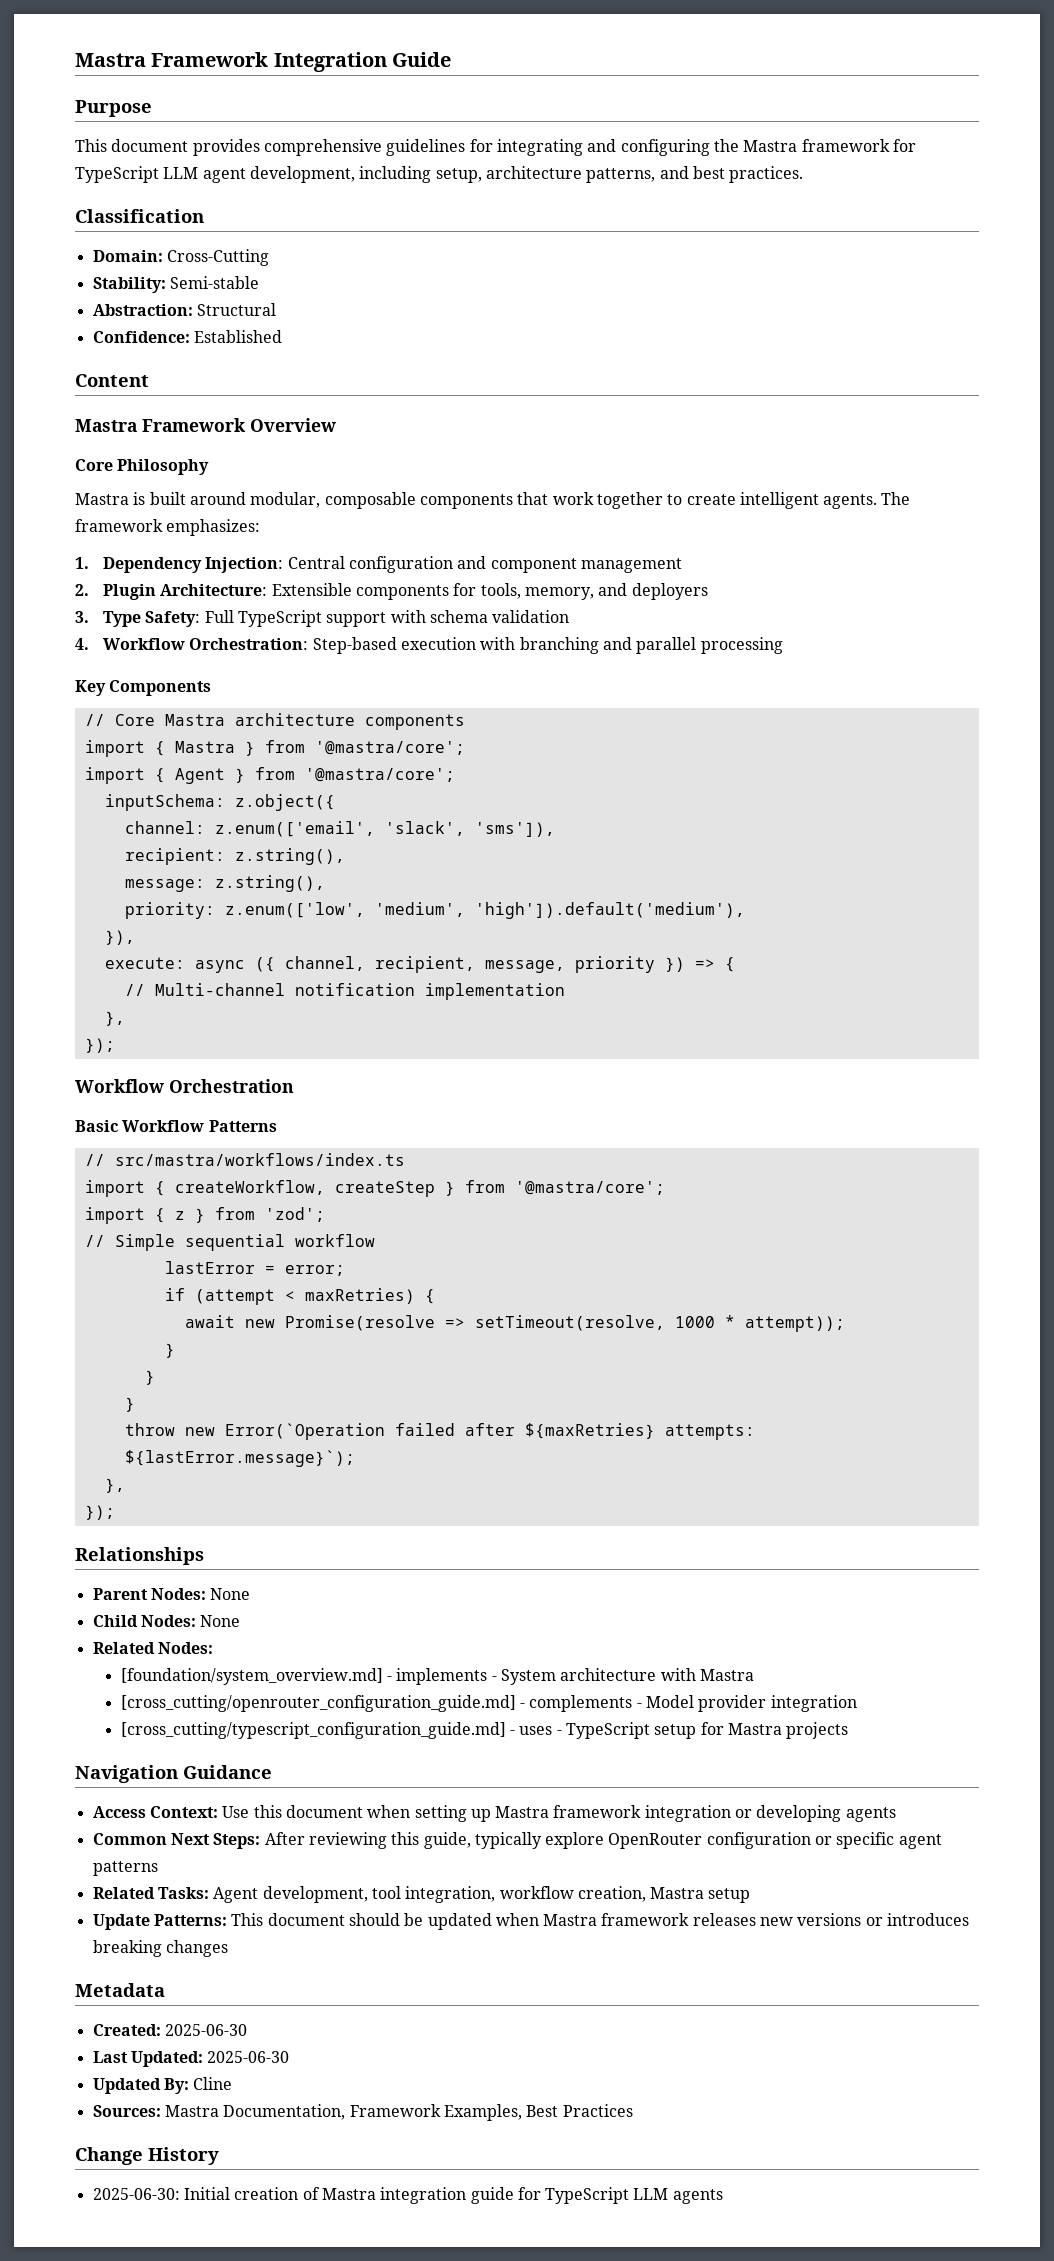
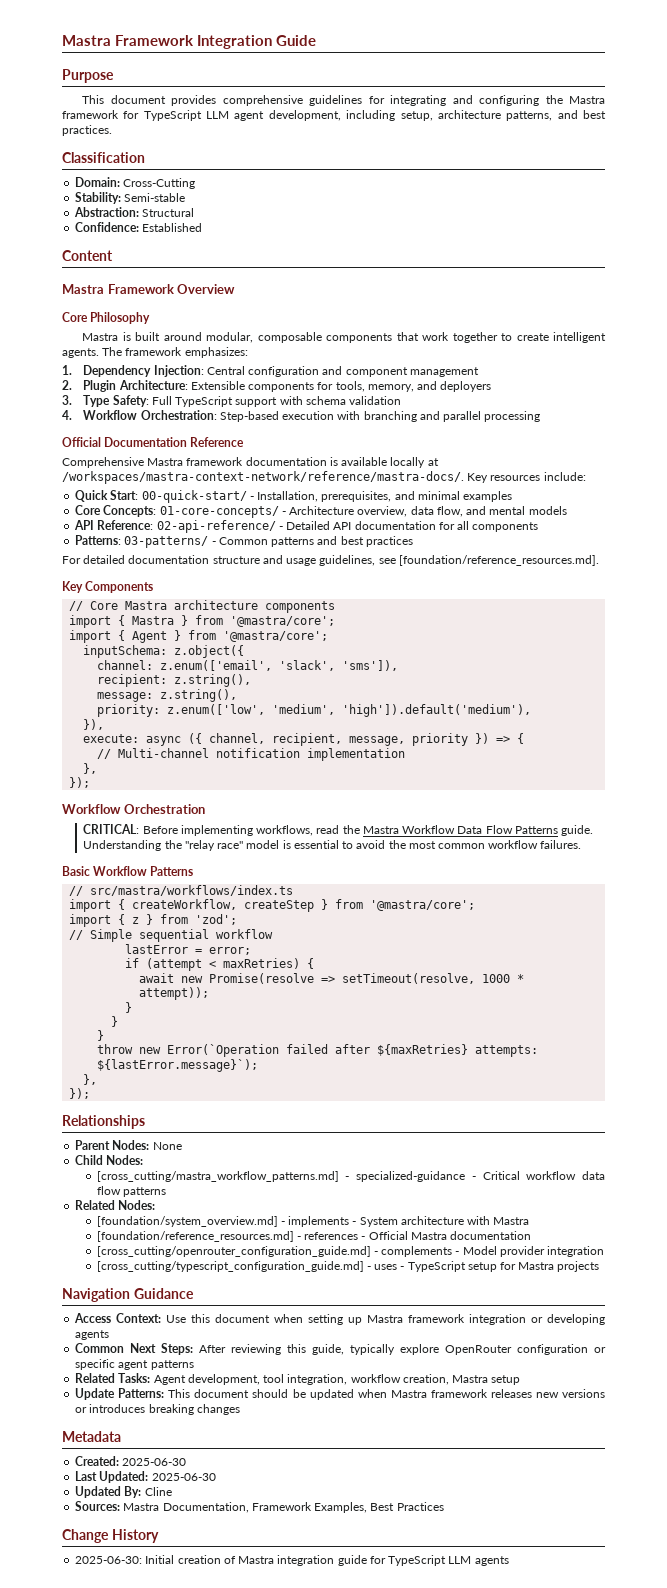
+ Official Documentation Reference
+ Comprehensive Mastra framework documentation is available locally at /workspaces/mastra-context-network/reference/mastra-docs/. Key resources include:
+ Quick Start: 00-quick-start/ - Installation, prerequisites, and minimal examples
+ Core Concepts: 01-core-concepts/ - Architecture overview, data flow, and mental models
+ API Reference: 02-api-reference/ - Detailed API documentation for all components
+ Patterns: 03-patterns/ - Common patterns and best practices
+ For detailed documentation structure and usage guidelines, see [foundation/reference_resources.md].
+ CRITICAL: Before implementing workflows, read the Mastra Workflow Data Flow Patterns guide. Understanding the "relay race" model is essential to avoid the most common workflow failures.
- Child Nodes: None
+ Child Nodes:
+ [cross_cutting/mastra_workflow_patterns.md] - specialized-guidance - Critical workflow data flow patterns
+ [foundation/reference_resources.md] - references - Official Mastra documentation

